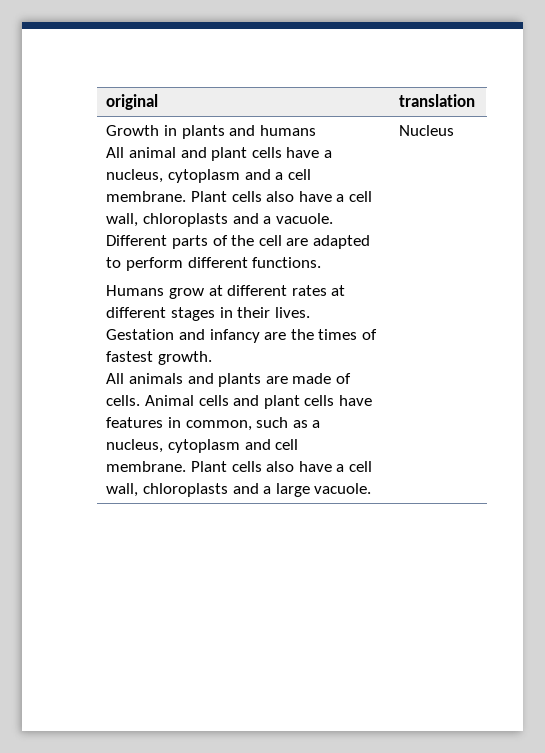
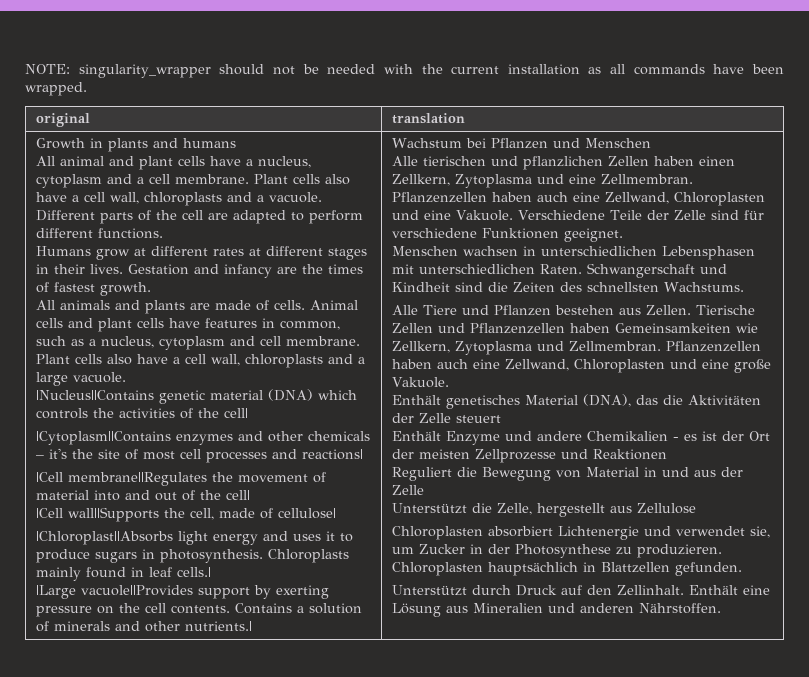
+ NOTE: singularity_wrapper should not be needed with the current installation as all commands have been wrapped.
- Nucleus
+ |Nucleus||Contains genetic material (DNA) which controls the activities of the cell|
+ |Cytoplasm||Contains enzymes and other chemicals – it's the site of most cell processes and reactions|
+ |Cell membrane||Regulates the movement of material into and out of the cell|
+ |Cell wall||Supports the cell, made of cellulose|
+ |Chloroplast||Absorbs light energy and uses it to produce sugars in photosynthesis. Chloroplasts mainly found in leaf cells.|
+ |Large vacuole||Provides support by exerting pressure on the cell contents. Contains a solution of minerals and other nutrients.| | Wachstum bei Pflanzen und Menschen
+ Alle tierischen und pflanzlichen Zellen haben einen Zellkern, Zytoplasma und eine Zellmembran. Pflanzenzellen haben auch eine Zellwand, Chloroplasten und eine Vakuole. Verschiedene Teile der Zelle sind für verschiedene Funktionen geeignet.
+ Menschen wachsen in unterschiedlichen Lebensphasen mit unterschiedlichen Raten. Schwangerschaft und Kindheit sind die Zeiten des schnellsten Wachstums.
+ Alle Tiere und Pflanzen bestehen aus Zellen. Tierische Zellen und Pflanzenzellen haben Gemeinsamkeiten wie Zellkern, Zytoplasma und Zellmembran. Pflanzenzellen haben auch eine Zellwand, Chloroplasten und eine große Vakuole.
+ Enthält genetisches Material (DNA), das die Aktivitäten der Zelle steuert
+ Enthält Enzyme und andere Chemikalien - es ist der Ort der meisten Zellprozesse und Reaktionen
+ Reguliert die Bewegung von Material in und aus der Zelle
+ Unterstützt die Zelle, hergestellt aus Zellulose
+ Chloroplasten absorbiert Lichtenergie und verwendet sie, um Zucker in der Photosynthese zu produzieren. Chloroplasten hauptsächlich in Blattzellen gefunden.
+ Unterstützt durch Druck auf den Zellinhalt. Enthält eine Lösung aus Mineralien und anderen Nährstoffen.

